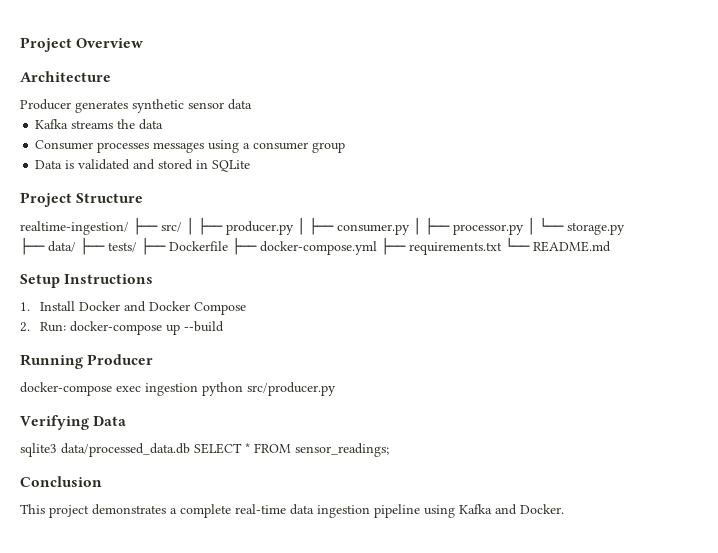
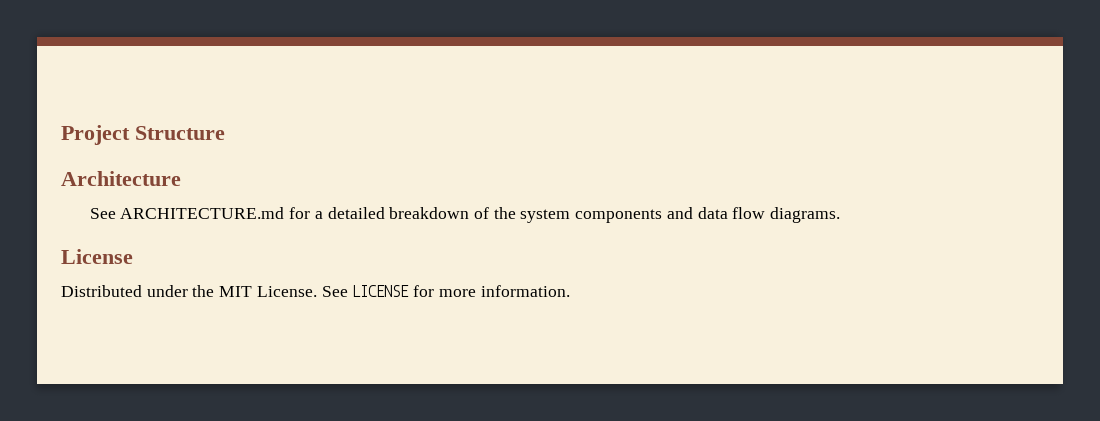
- Project Overview
+ Project Structure
- Producer generates synthetic sensor data
- Kafka streams the data
- Consumer processes messages using a consumer group
- Data is validated and stored in SQLite
- Project Structure
- realtime-ingestion/ ├── src/ │ ├── producer.py │ ├── consumer.py │ ├── processor.py │ └── storage.py ├── data/ ├── tests/ ├── Dockerfile ├── docker-compose.yml ├── requirements.txt └── README.md
- Setup Instructions
- 1. Install Docker and Docker Compose
- 2. Run: docker-compose up --build
- Running Producer
- docker-compose exec ingestion python src/producer.py
- Verifying Data
- sqlite3 data/processed_data.db SELECT * FROM sensor_readings;
- Conclusion
- This project demonstrates a complete real-time data ingestion pipeline using Kafka and Docker.
+ See ARCHITECTURE.md for a detailed breakdown of the system components and data flow diagrams.
+ License
+ Distributed under the MIT License. See LICENSE for more information.

